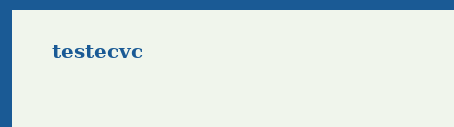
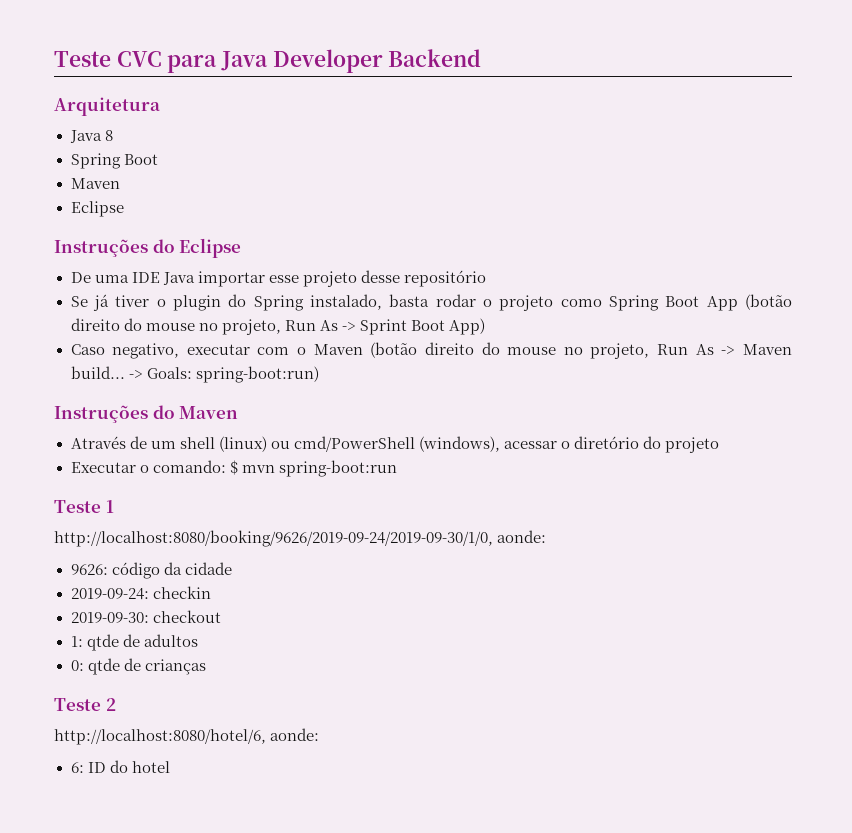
- testecvc
+ Teste CVC para Java Developer Backend
+ Arquitetura
+ Java 8
+ Spring Boot
+ Maven
+ Eclipse
+ Instruções do Eclipse
+ De uma IDE Java importar esse projeto desse repositório
+ Se já tiver o plugin do Spring instalado, basta rodar o projeto como Spring Boot App (botão direito do mouse no projeto, Run As -> Sprint Boot App)
+ Caso negativo, executar com o Maven (botão direito do mouse no projeto, Run As -> Maven build... -> Goals: spring-boot:run)
+ Instruções do Maven
+ Através de um shell (linux) ou cmd/PowerShell (windows), acessar o diretório do projeto
+ Executar o comando: $ mvn spring-boot:run
+ Teste 1
+ http://localhost:8080/booking/9626/2019-09-24/2019-09-30/1/0, aonde:
+ 9626: código da cidade
+ 2019-09-24: checkin
+ 2019-09-30: checkout
+ 1: qtde de adultos
+ 0: qtde de crianças
+ Teste 2
+ http://localhost:8080/hotel/6, aonde:
+ 6: ID do hotel

